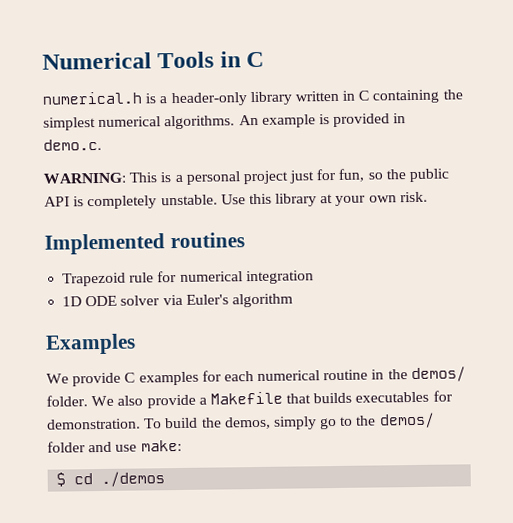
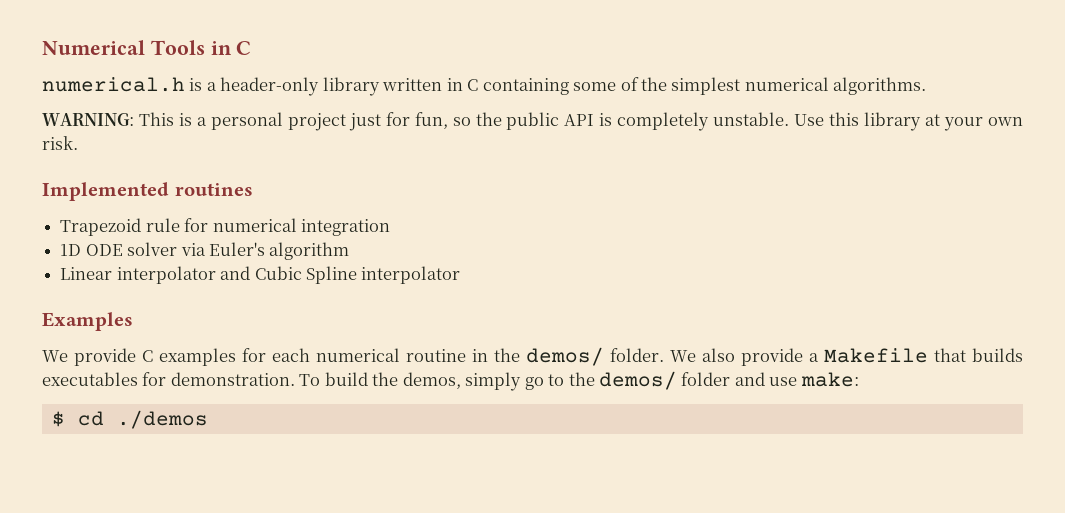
- numerical.h is a header-only library written in C containing the simplest numerical algorithms. An example is provided in demo.c.
+ numerical.h is a header-only library written in C containing some of the simplest numerical algorithms.
+ Linear interpolator and Cubic Spline interpolator

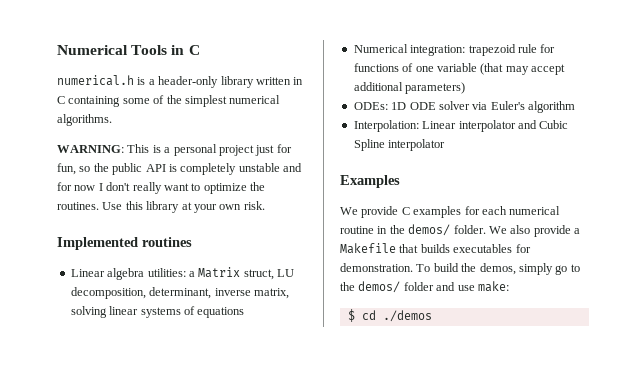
- WARNING: This is a personal project just for fun, so the public API is completely unstable.
+ WARNING: This is a personal project just for fun, so the public API is completely unstable and for now I don't really want to optimize the routines.
- Trapezoid rule for numerical integration
- 1D ODE solver via Euler's algorithm
+ Linear algebra utilities: a Matrix struct, LU decomposition, determinant, inverse matrix, solving linear systems of equations
+ Numerical integration: trapezoid rule for functions of one variable (that may accept additional parameters)
+ ODEs: 1D ODE solver via Euler's algorithm
- Linear interpolator and Cubic Spline interpolator
+ Interpolation: Linear interpolator and Cubic Spline interpolator

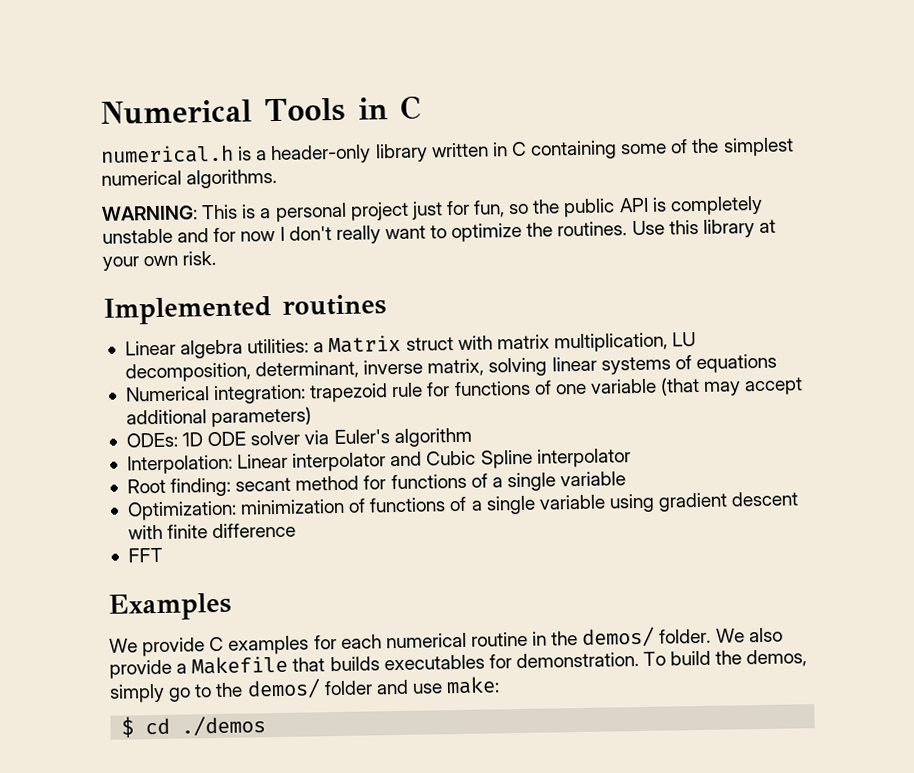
- Linear algebra utilities: a Matrix struct, LU decomposition, determinant, inverse matrix, solving linear systems of equations
+ Linear algebra utilities: a Matrix struct with matrix multiplication, LU decomposition, determinant, inverse matrix, solving linear systems of equations
+ Root finding: secant method for functions of a single variable
+ Optimization: minimization of functions of a single variable using gradient descent with finite difference
+ FFT

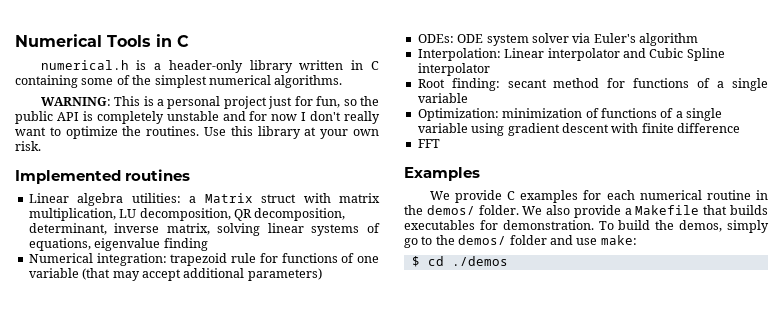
- Linear algebra utilities: a Matrix struct with matrix multiplication, LU decomposition, determinant, inverse matrix, solving linear systems of equations
+ Linear algebra utilities: a Matrix struct with matrix multiplication, LU decomposition, QR decomposition, determinant, inverse matrix, solving linear systems of equations, eigenvalue finding
- ODEs: 1D ODE solver via Euler's algorithm
+ ODEs: ODE system solver via Euler's algorithm

